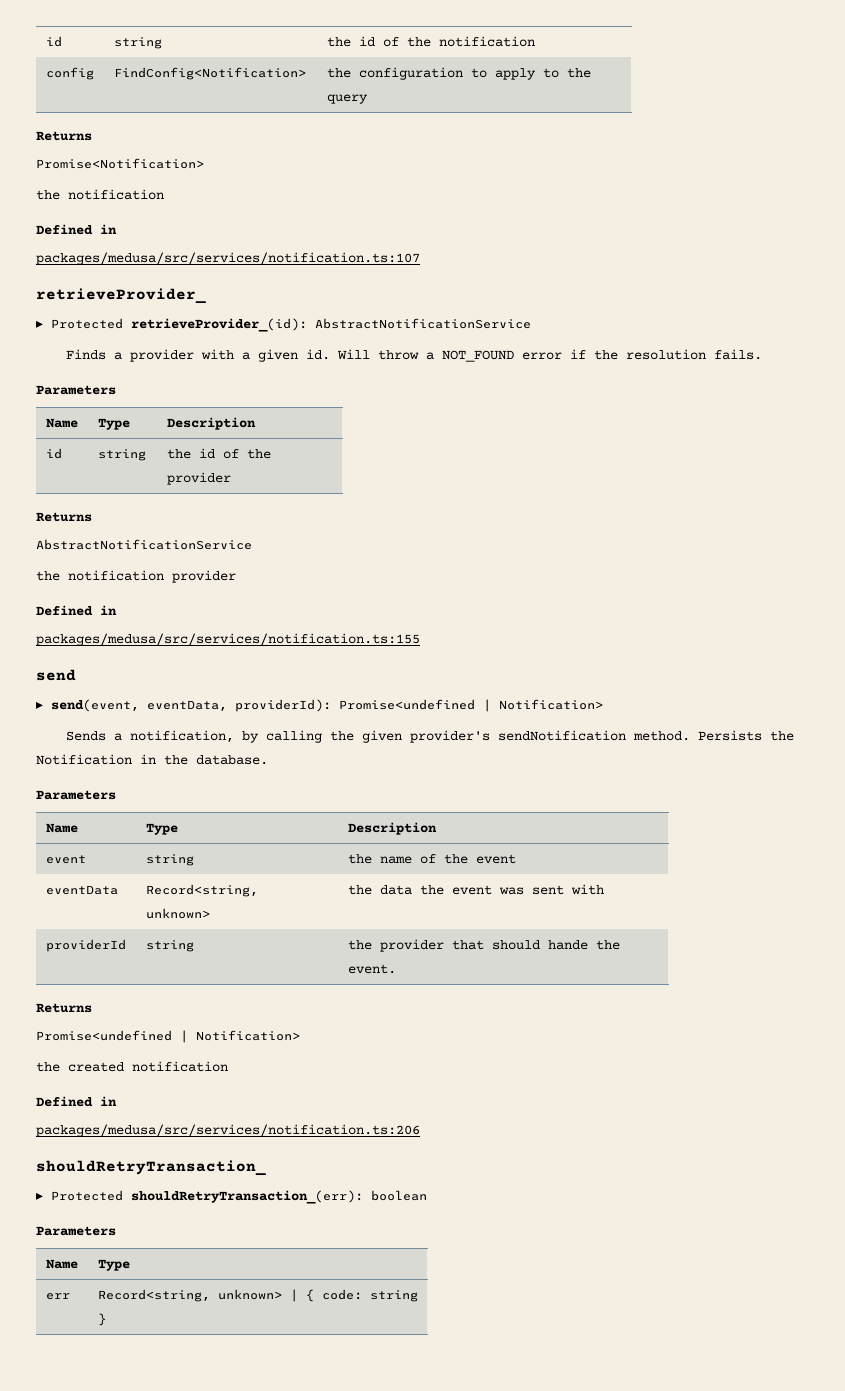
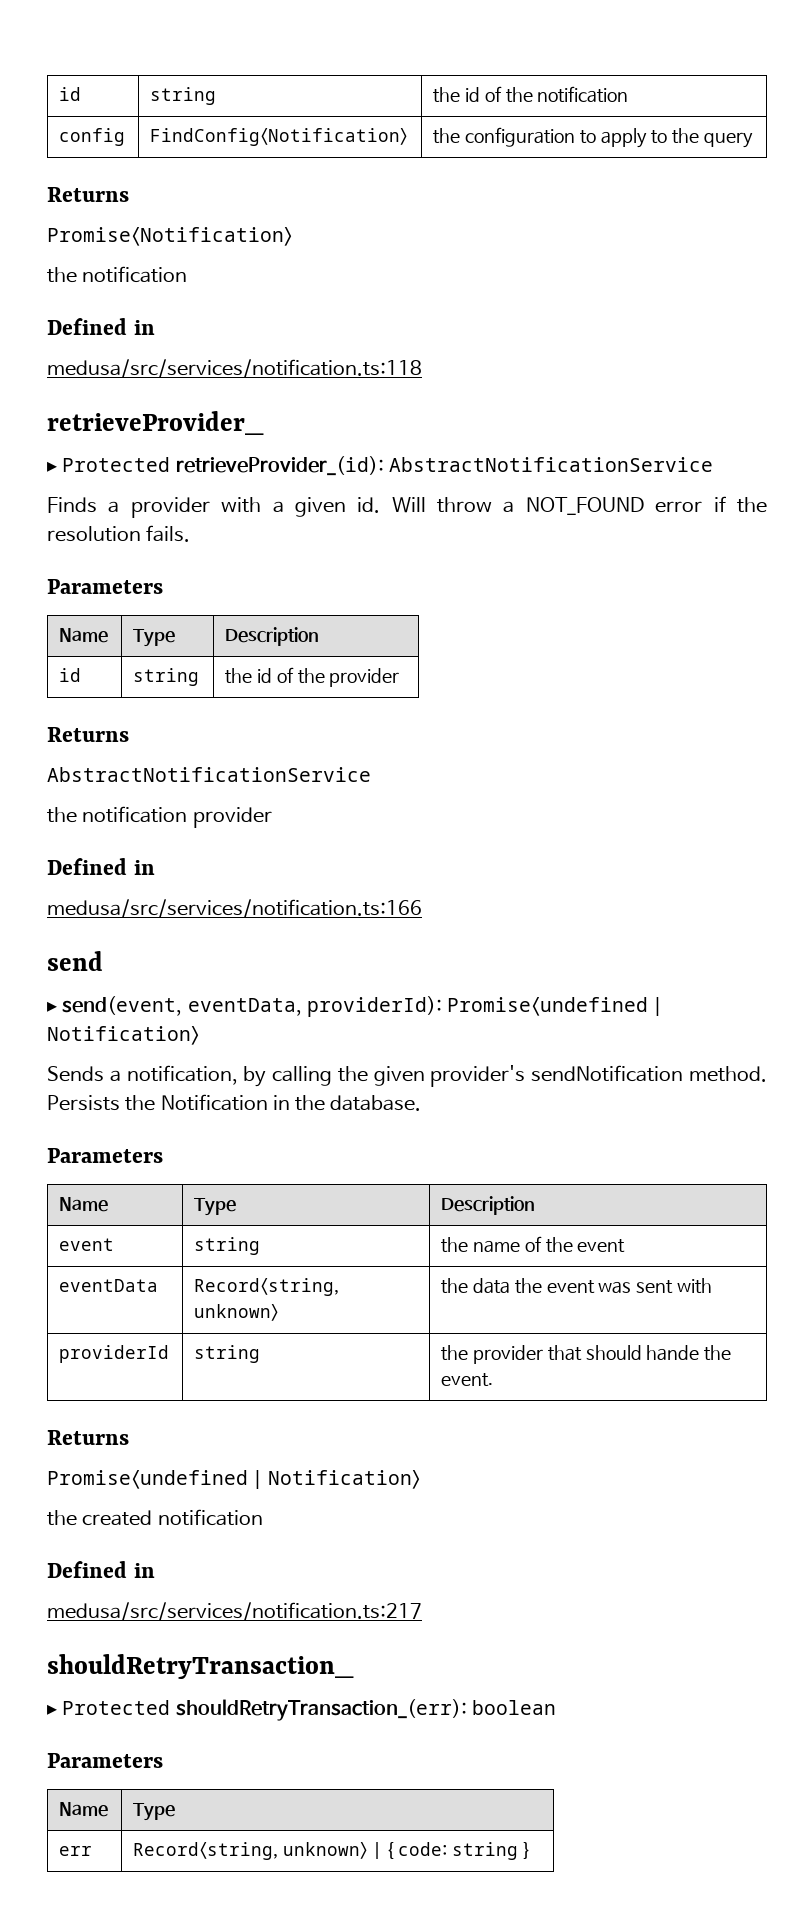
- packages/medusa/src/services/notification.ts:107
+ medusa/src/services/notification.ts:118
- packages/medusa/src/services/notification.ts:155
+ medusa/src/services/notification.ts:166
- packages/medusa/src/services/notification.ts:206
+ medusa/src/services/notification.ts:217

